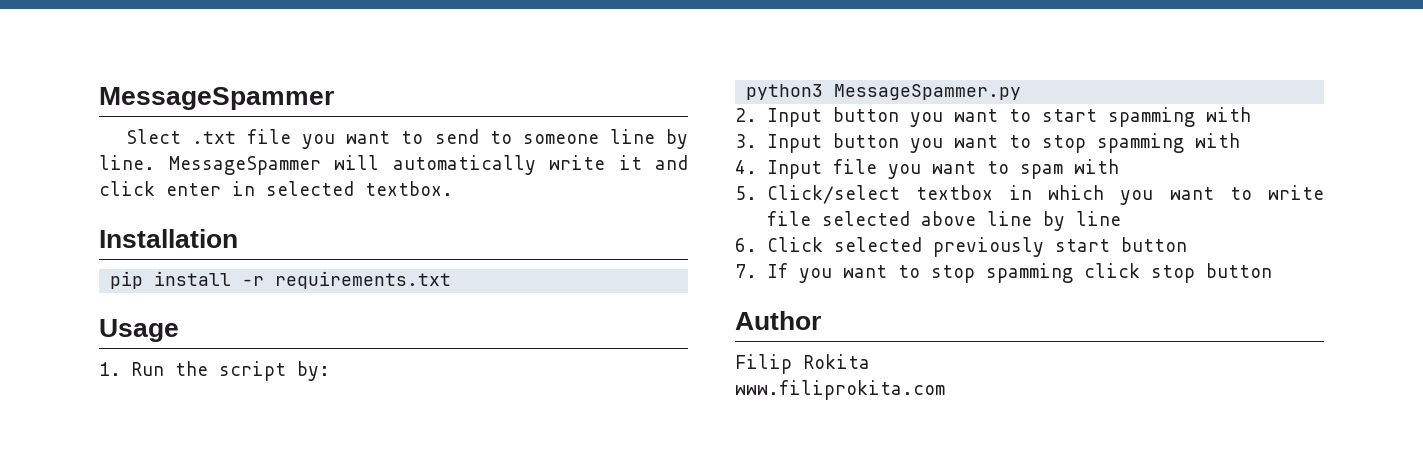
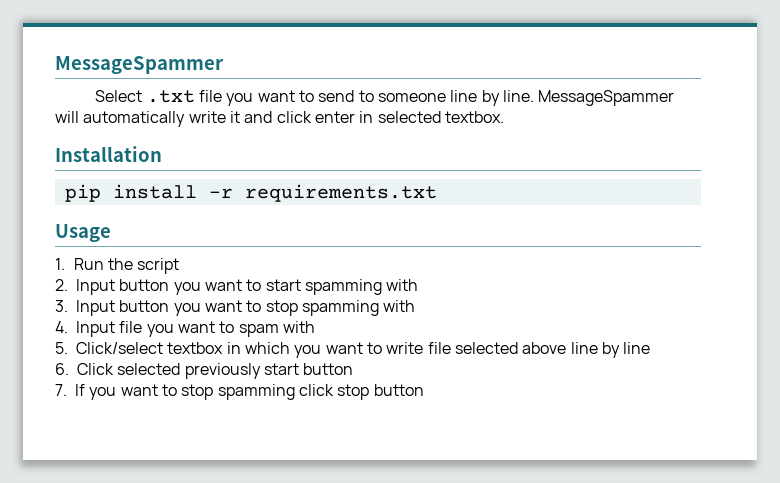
- Slect .txt file you want to send to someone line by line.
+ Select .txt file you want to send to someone line by line.
- 1. Run the script by:
- python3 MessageSpammer.py
+ 1. Run the script
- Author
- Filip Rokita
- www.filiprokita.com

